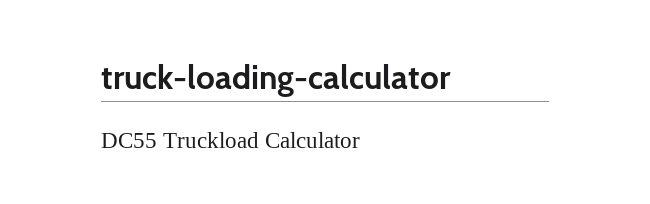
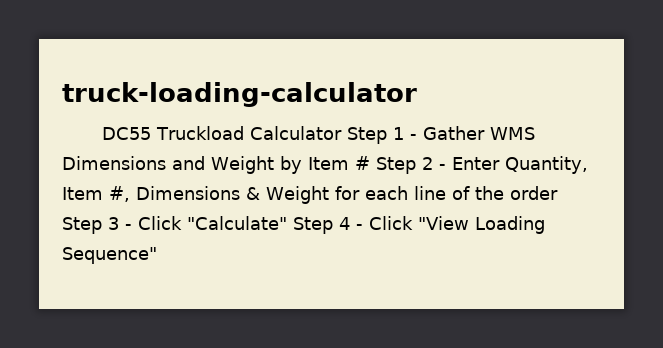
- DC55 Truckload Calculator
+ DC55 Truckload Calculator Step 1 - Gather WMS Dimensions and Weight by Item # Step 2 - Enter Quantity, Item #, Dimensions & Weight for each line of the order Step 3 - Click "Calculate" Step 4 - Click "View Loading Sequence"

